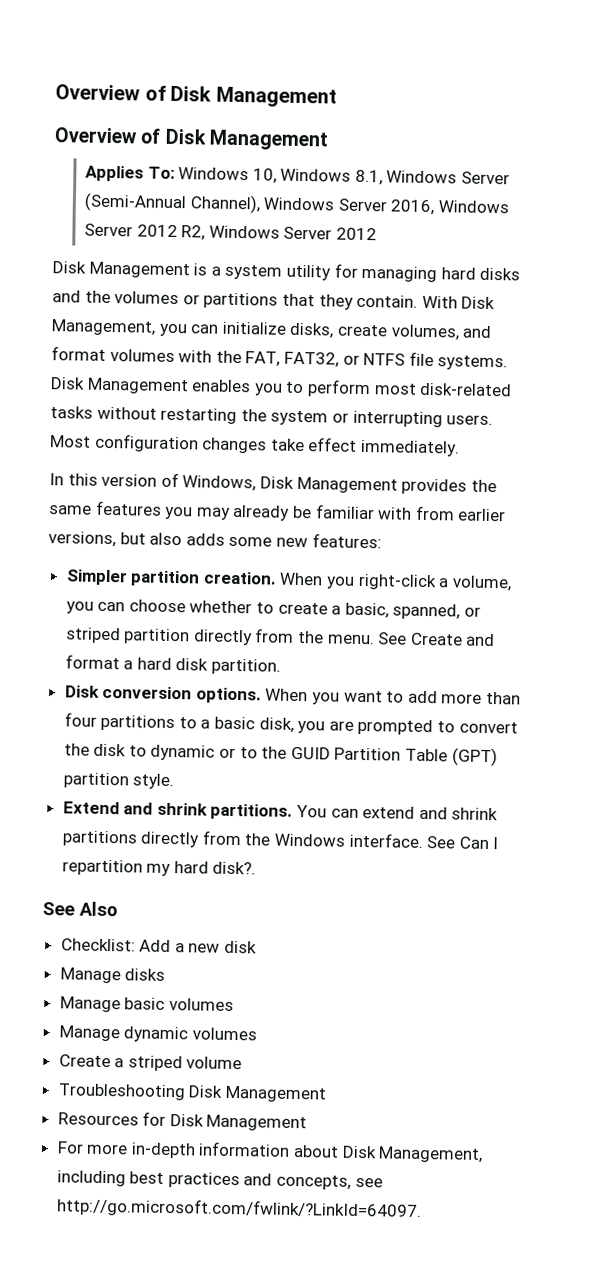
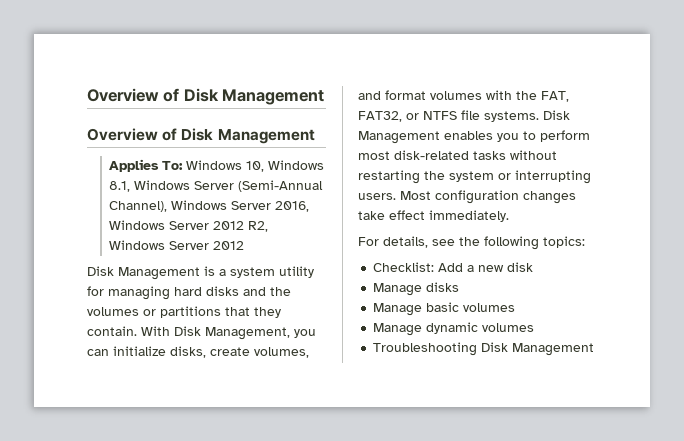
- In this version of Windows, Disk Management provides the same features you may already be familiar with from earlier versions, but also adds some new features:
- Simpler partition creation. When you right-click a volume, you can choose whether to create a basic, spanned, or striped partition directly from the menu. See Create and format a hard disk partition.
- Disk conversion options. When you want to add more than four partitions to a basic disk, you are prompted to convert the disk to dynamic or to the GUID Partition Table (GPT) partition style.
- Extend and shrink partitions. You can extend and shrink partitions directly from the Windows interface. See Can I repartition my hard disk?.
- See Also
+ For details, see the following topics:
- Create a striped volume
- Resources for Disk Management
- For more in-depth information about Disk Management, including best practices and concepts, see http://go.microsoft.com/fwlink/?LinkId=64097.

